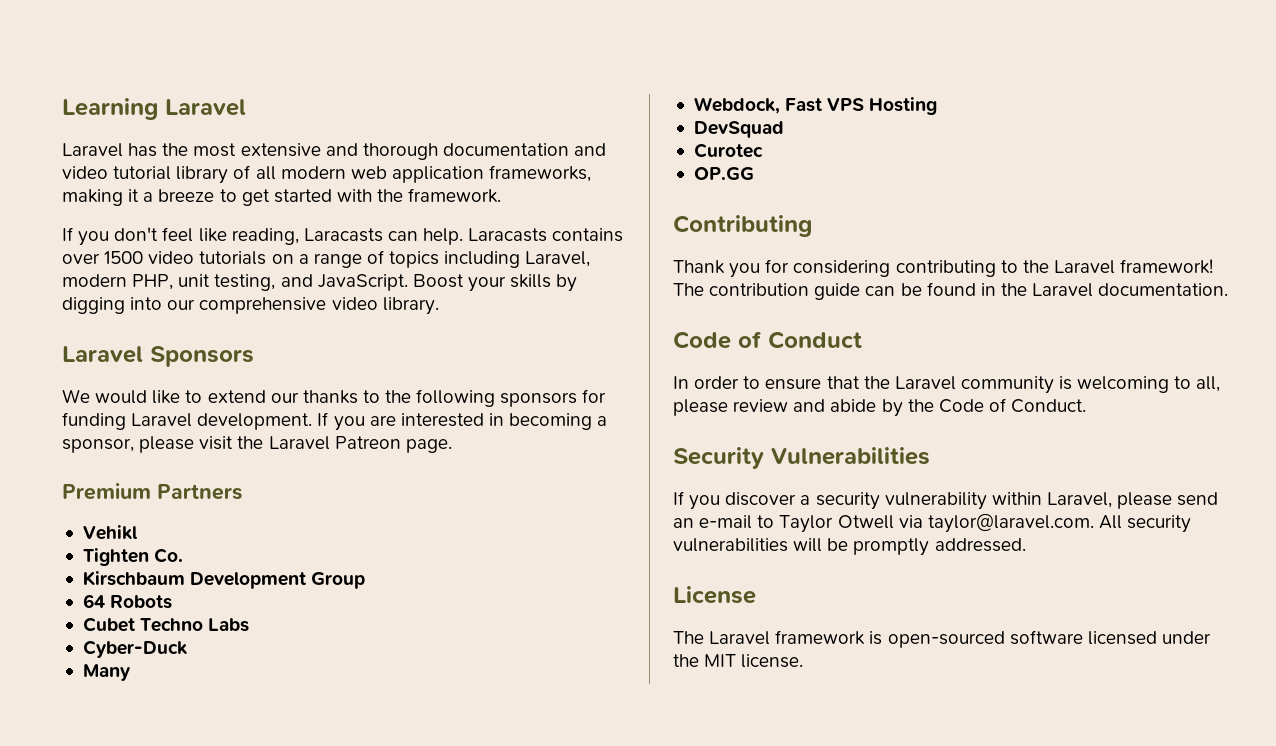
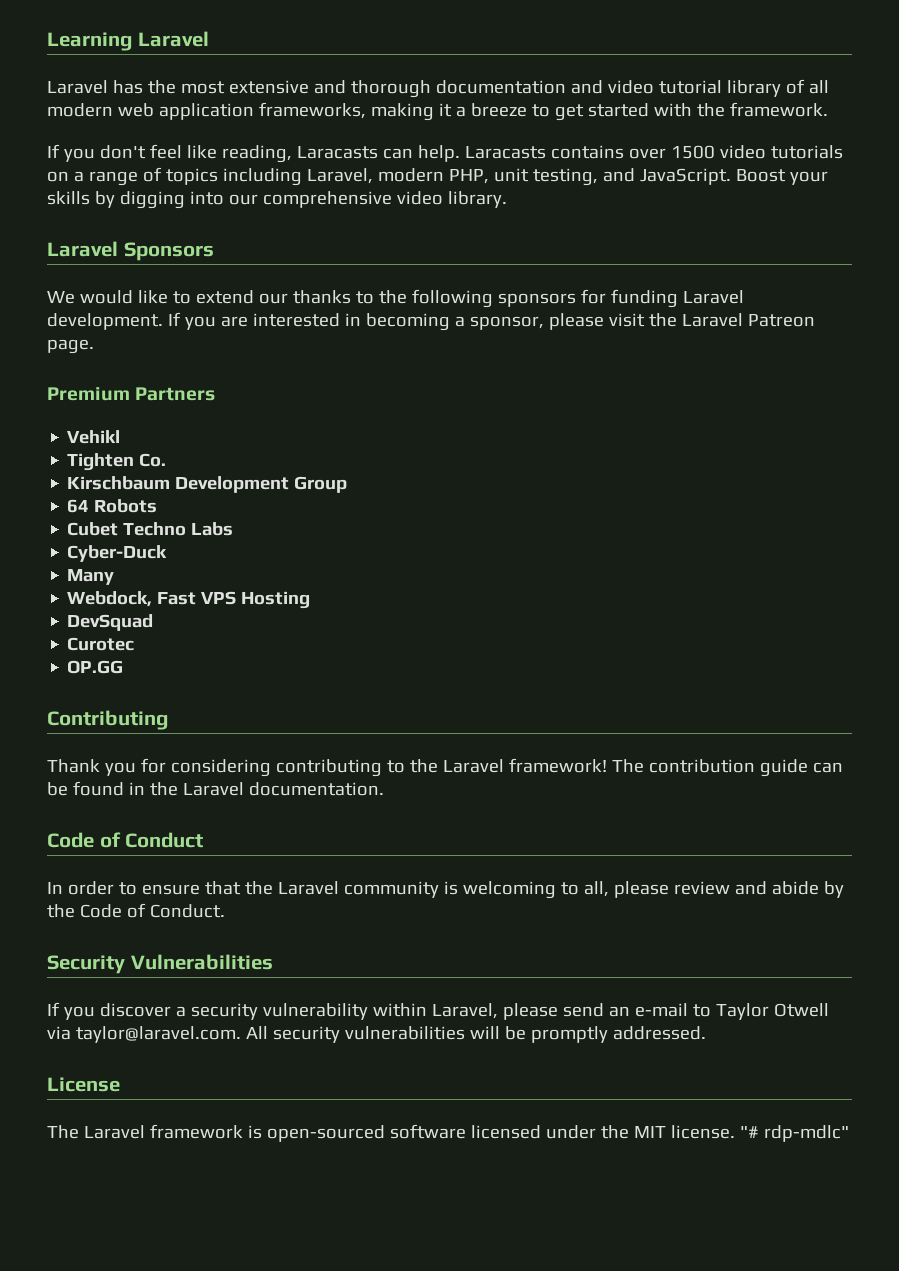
+ "# rdp-mdlc"

